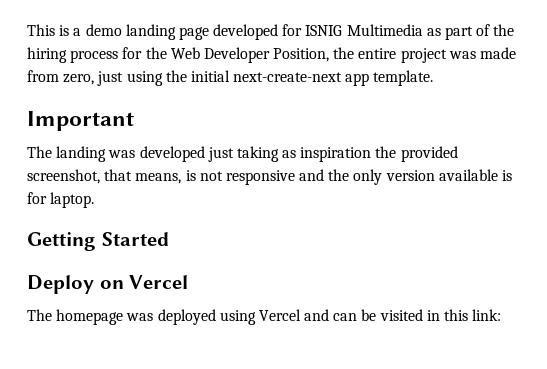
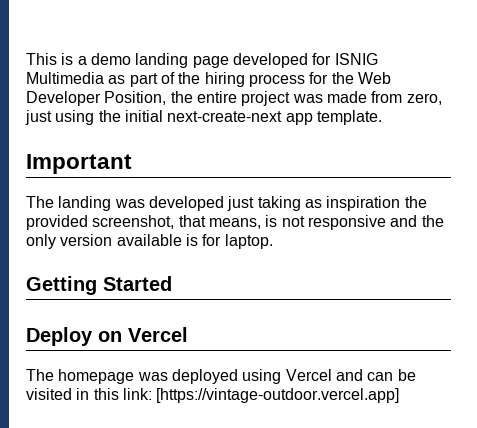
- The homepage was deployed using Vercel and can be visited in this link:
+ The homepage was deployed using Vercel and can be visited in this link: [https://vintage-outdoor.vercel.app]

